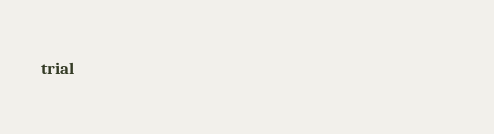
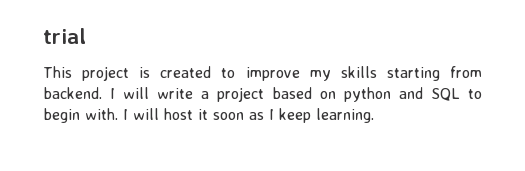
+ This project is created to improve my skills starting from backend. I will write a project based on python and SQL to begin with. I will host it soon as I keep learning.

